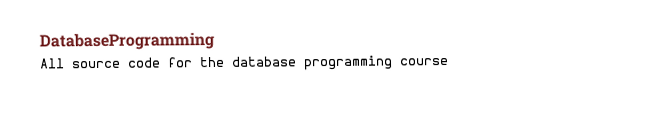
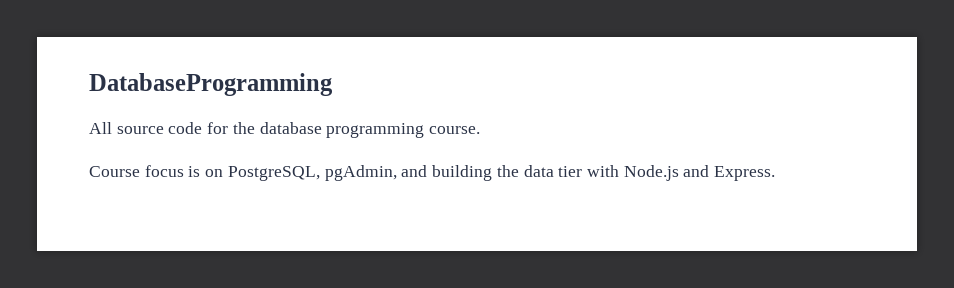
- All source code for the database programming course
+ All source code for the database programming course.
+ Course focus is on PostgreSQL, pgAdmin, and building the data tier with Node.js and Express.

